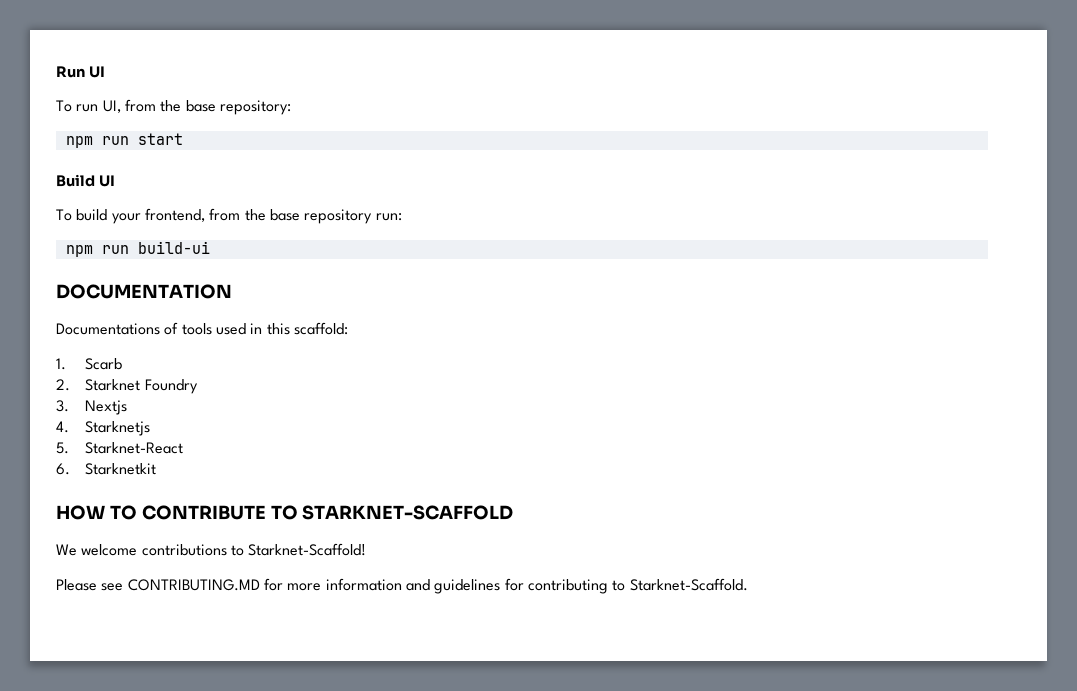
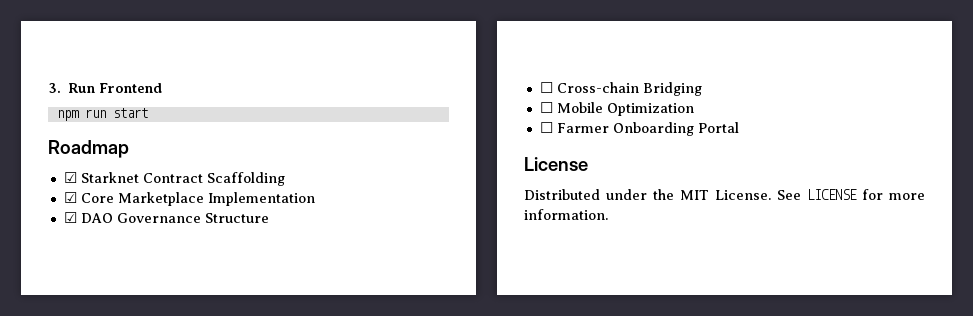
- Run UI
- To run UI, from the base repository:
+ 3. Run Frontend
  npm run start
- Build UI
- To build your frontend, from the base repository run:
- npm run build-ui
- DOCUMENTATION
- Documentations of tools used in this scaffold:
- 1. Scarb
- 2. Starknet Foundry
- 3. Nextjs
- 4. Starknetjs
- 5. Starknet-React
- 6. Starknetkit
- HOW TO CONTRIBUTE TO STARKNET-SCAFFOLD
- We welcome contributions to Starknet-Scaffold!
- Please see CONTRIBUTING.MD for more information and guidelines for contributing to Starknet-Scaffold.
+ Roadmap
+ ☑ Starknet Contract Scaffolding
+ ☑ Core Marketplace Implementation
+ ☑ DAO Governance Structure
+ ☐ Cross-chain Bridging
+ ☐ Mobile Optimization
+ ☐ Farmer Onboarding Portal
+ License
+ Distributed under the MIT License. See LICENSE for more information.

